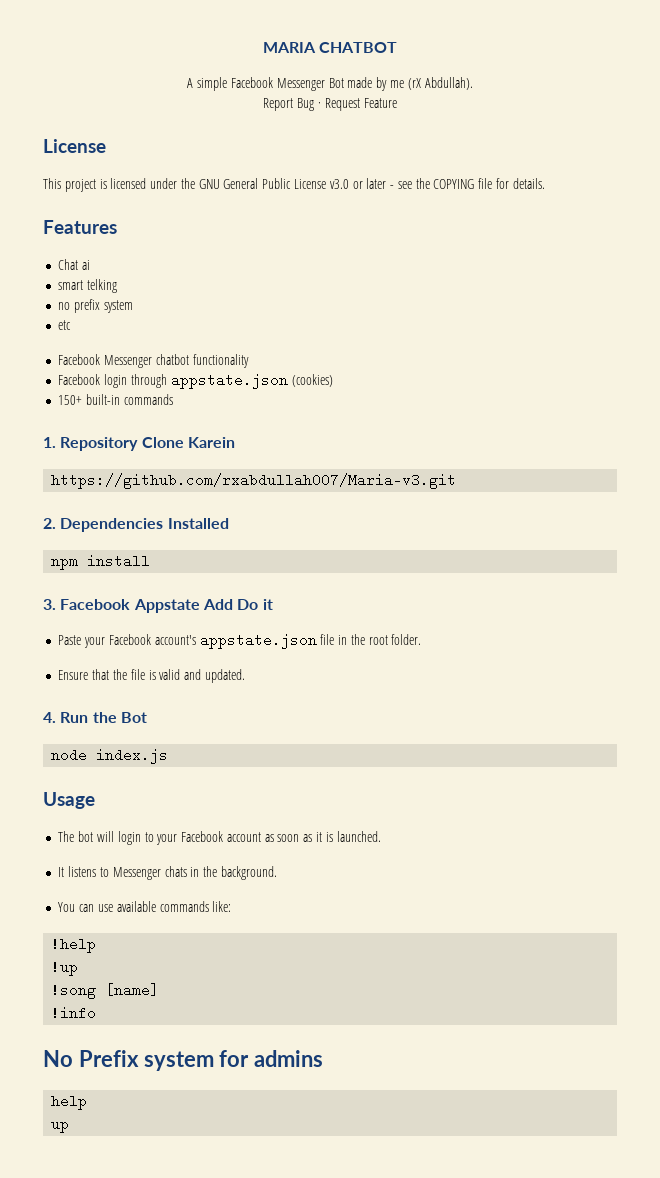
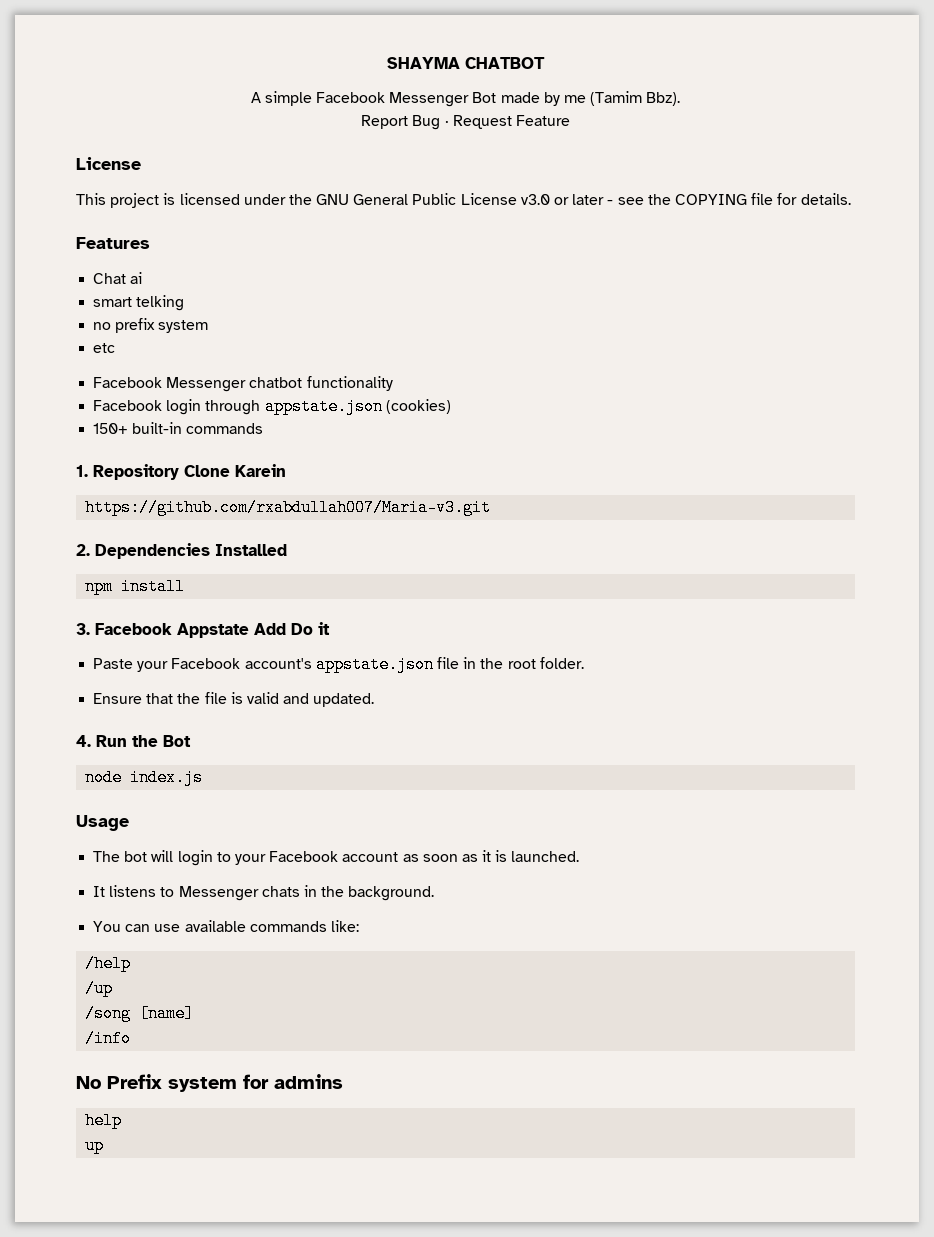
- MARIA CHATBOT
+ SHAYMA CHATBOT
- A simple Facebook Messenger Bot made by me (rX Abdullah).
+ A simple Facebook Messenger Bot made by me (Tamim Bbz).
- !help
- !up
- !song [name]
+ /help
+ /up
+ /song [name]
- !info
+ /info

